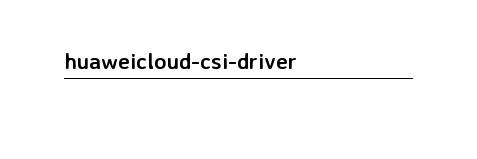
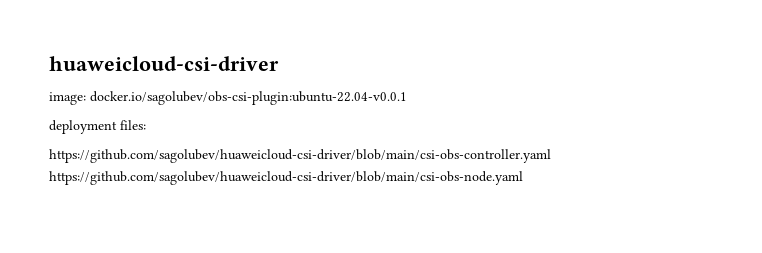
+ image: docker.io/sagolubev/obs-csi-plugin:ubuntu-22.04-v0.0.1
+ deployment files:
+ https://github.com/sagolubev/huaweicloud-csi-driver/blob/main/csi-obs-controller.yaml https://github.com/sagolubev/huaweicloud-csi-driver/blob/main/csi-obs-node.yaml

